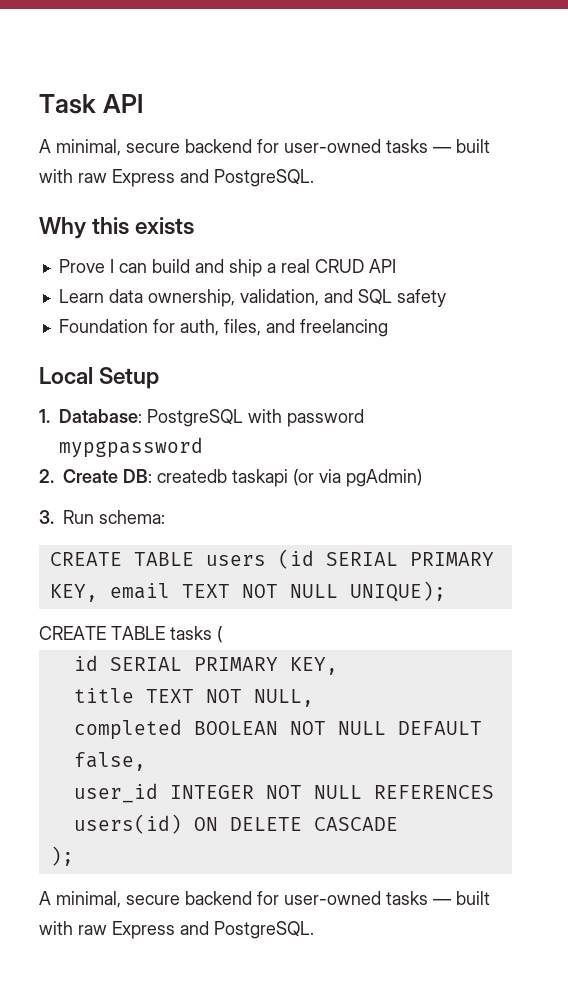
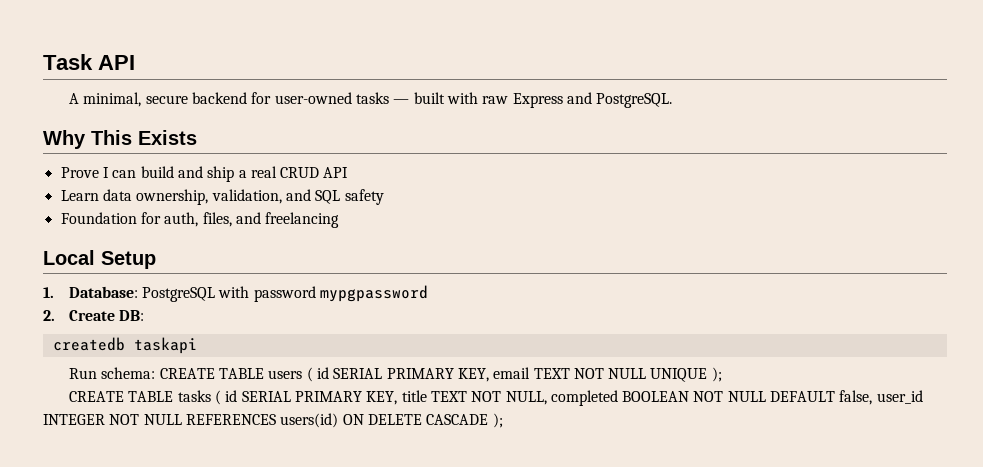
- Why this exists
+ Why This Exists
- 2. Create DB: createdb taskapi (or via pgAdmin)
- 3. Run schema:
- CREATE TABLE users (id SERIAL PRIMARY KEY, email TEXT NOT NULL UNIQUE);
+ 2. Create DB:
+ createdb taskapi
+ Run schema: CREATE TABLE users ( id SERIAL PRIMARY KEY, email TEXT NOT NULL UNIQUE );
- CREATE TABLE tasks (
- id SERIAL PRIMARY KEY,
- title TEXT NOT NULL,
- completed BOOLEAN NOT NULL DEFAULT false,
- user_id INTEGER NOT NULL REFERENCES users(id) ON DELETE CASCADE
- );
- A minimal, secure backend for user-owned tasks — built with raw Express and PostgreSQL.
+ CREATE TABLE tasks ( id SERIAL PRIMARY KEY, title TEXT NOT NULL, completed BOOLEAN NOT NULL DEFAULT false, user_id INTEGER NOT NULL REFERENCES users(id) ON DELETE CASCADE );

